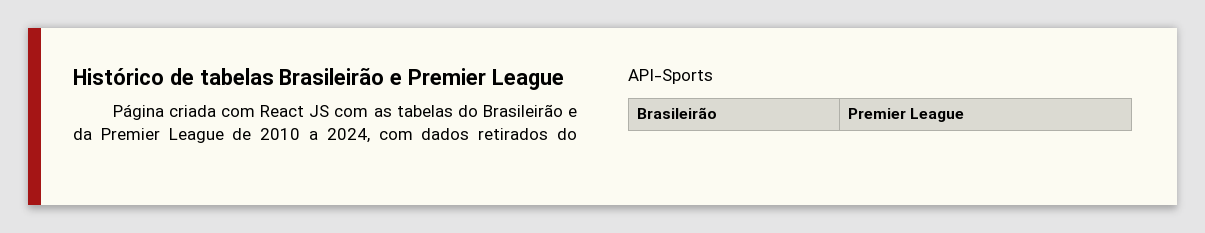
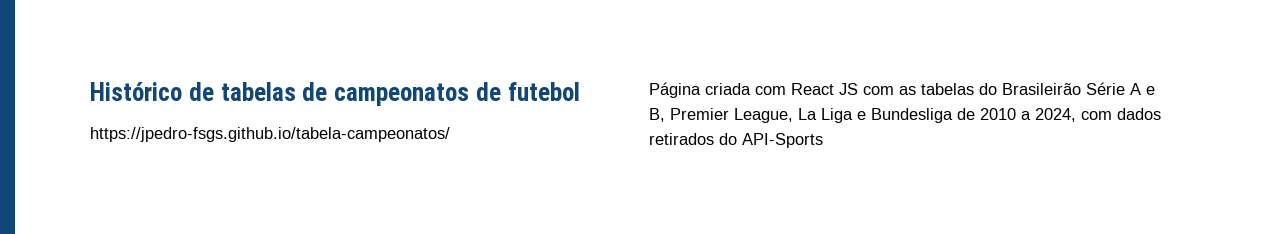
- Histórico de tabelas Brasileirão e Premier League
+ Histórico de tabelas de campeonatos de futebol
+ https://jpedro-fsgs.github.io/tabela-campeonatos/
- Página criada com React JS com as tabelas do Brasileirão e da Premier League de 2010 a 2024, com dados retirados do API-Sports
+ Página criada com React JS com as tabelas do Brasileirão Série A e B, Premier League, La Liga e Bundesliga de 2010 a 2024, com dados retirados do API-Sports
- Brasileirão | Premier League

